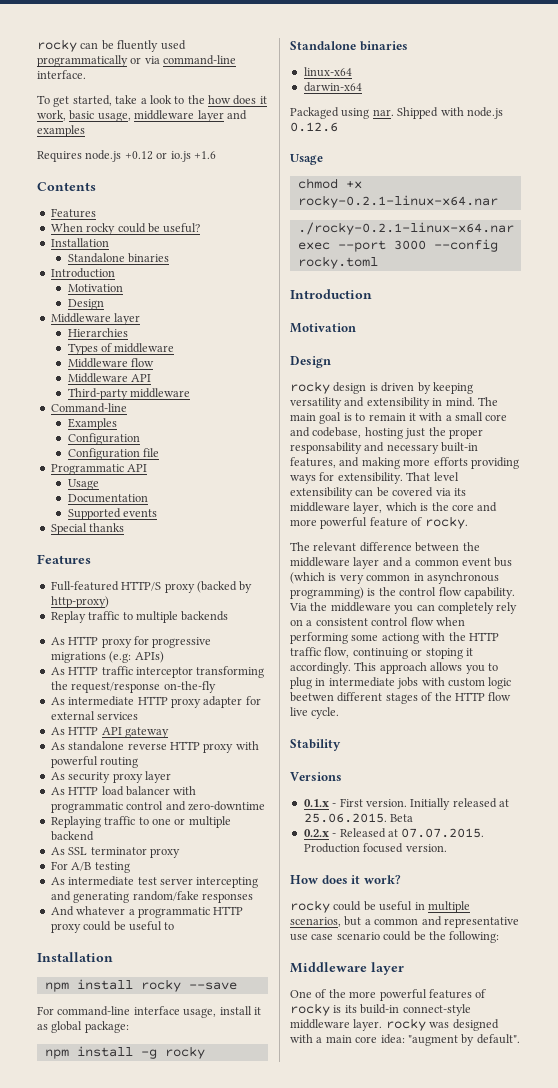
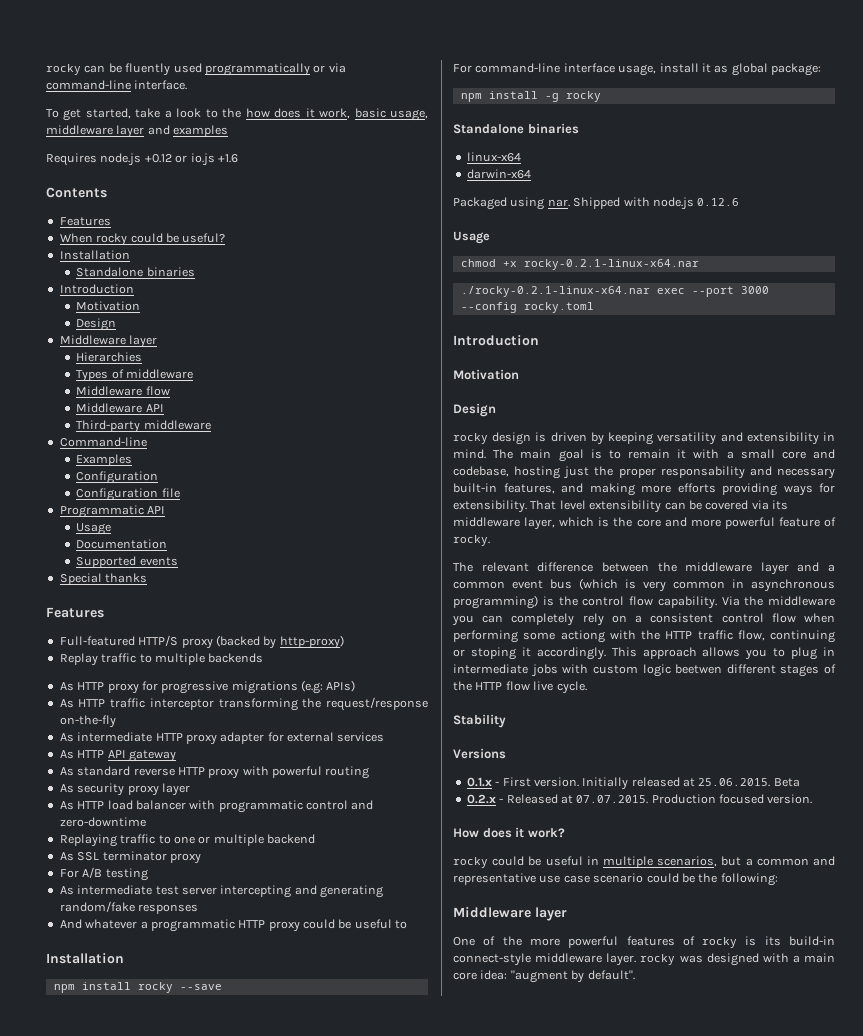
- As standalone reverse HTTP proxy with powerful routing
+ As standard reverse HTTP proxy with powerful routing

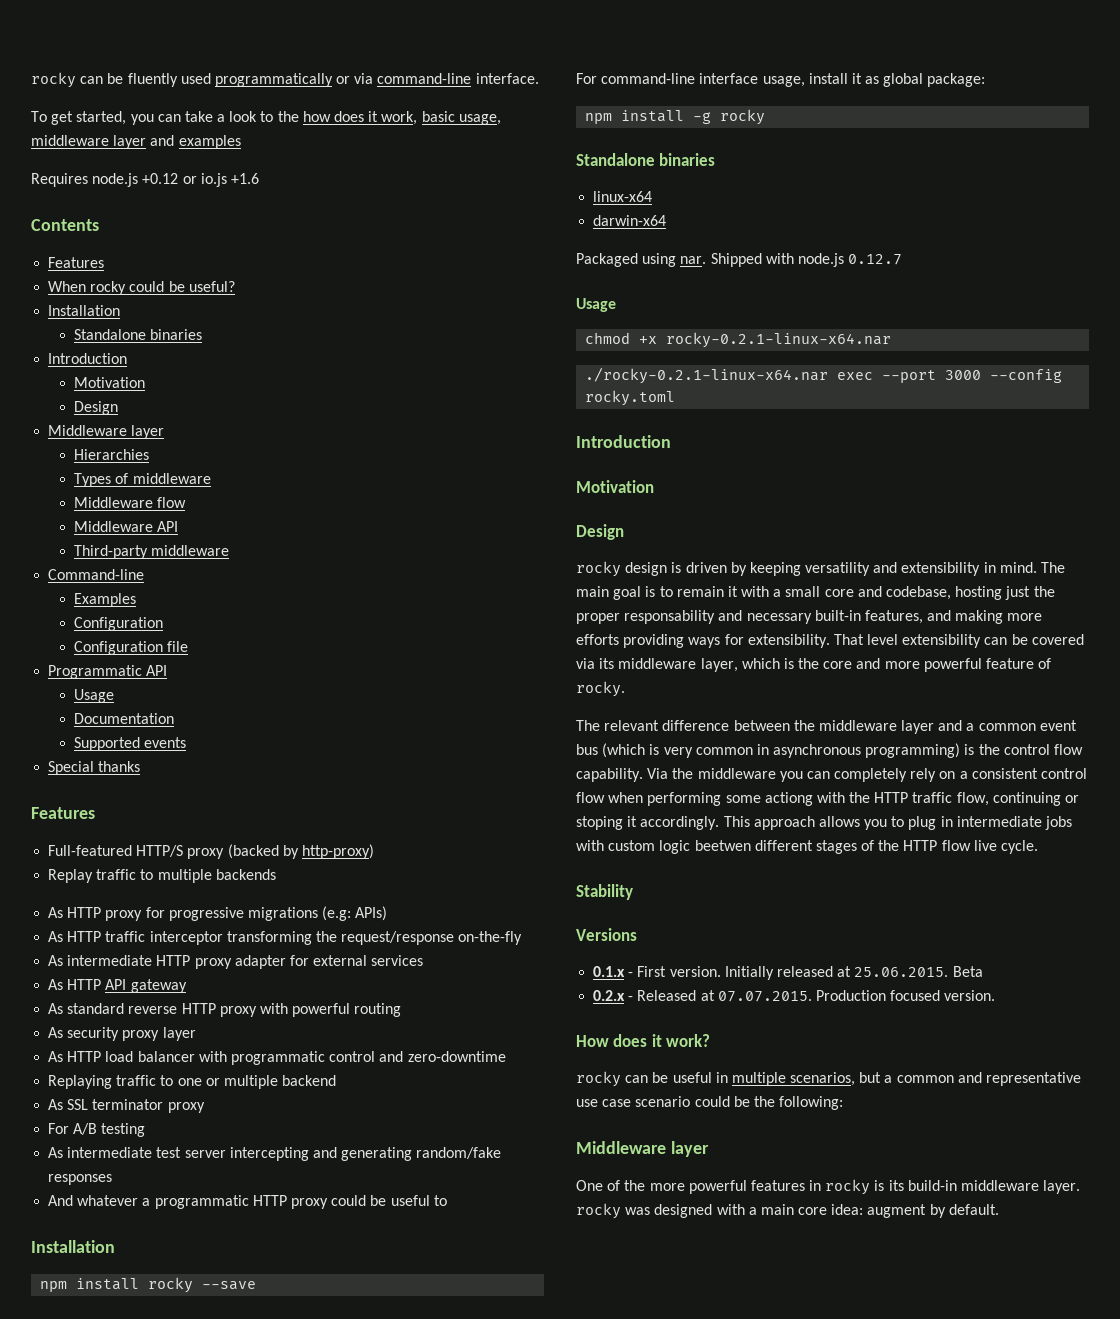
- To get started, take a look to the how does it work, basic usage, middleware layer and examples
+ To get started, you can take a look to the how does it work, basic usage, middleware layer and examples
- Shipped with node.js 0.12.6
+ Shipped with node.js 0.12.7
- rocky could be useful in multiple scenarios, but a common and representative use case scenario could be the following:
+ rocky can be useful in multiple scenarios, but a common and representative use case scenario could be the following:
- One of the more powerful features of rocky is its build-in connect-style middleware layer. rocky was designed with a main core idea: "augment by default".
+ One of the more powerful features in rocky is its build-in middleware layer. rocky was designed with a main core idea: augment by default.

